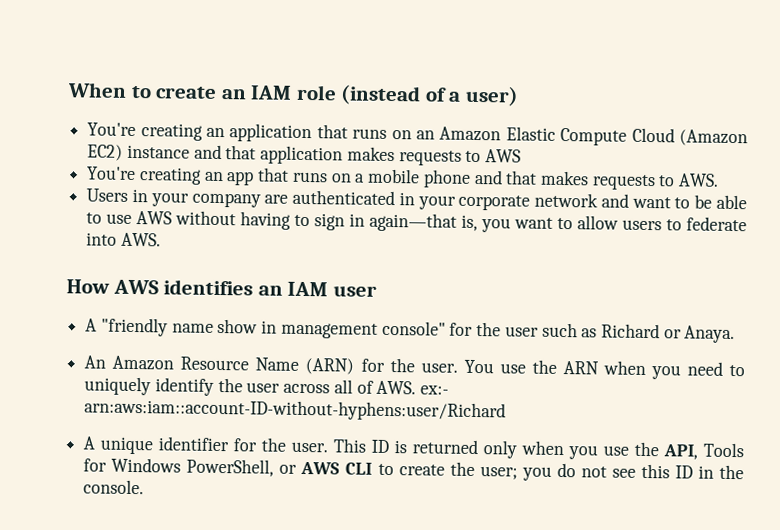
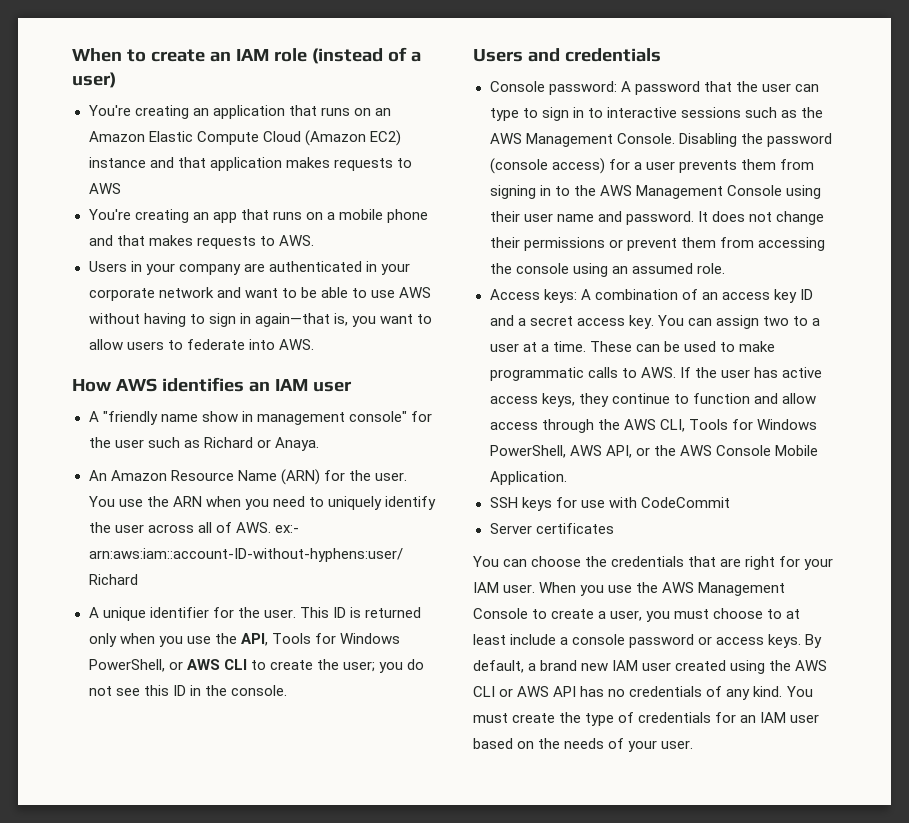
+ Users and credentials
+ Console password: A password that the user can type to sign in to interactive sessions such as the AWS Management Console. Disabling the password (console access) for a user prevents them from signing in to the AWS Management Console using their user name and password. It does not change their permissions or prevent them from accessing the console using an assumed role.
+ Access keys: A combination of an access key ID and a secret access key. You can assign two to a user at a time. These can be used to make programmatic calls to AWS. If the user has active access keys, they continue to function and allow access through the AWS CLI, Tools for Windows PowerShell, AWS API, or the AWS Console Mobile Application.
+ SSH keys for use with CodeCommit
+ Server certificates
+ You can choose the credentials that are right for your IAM user. When you use the AWS Management Console to create a user, you must choose to at least include a console password or access keys. By default, a brand new IAM user created using the AWS CLI or AWS API has no credentials of any kind. You must create the type of credentials for an IAM user based on the needs of your user.

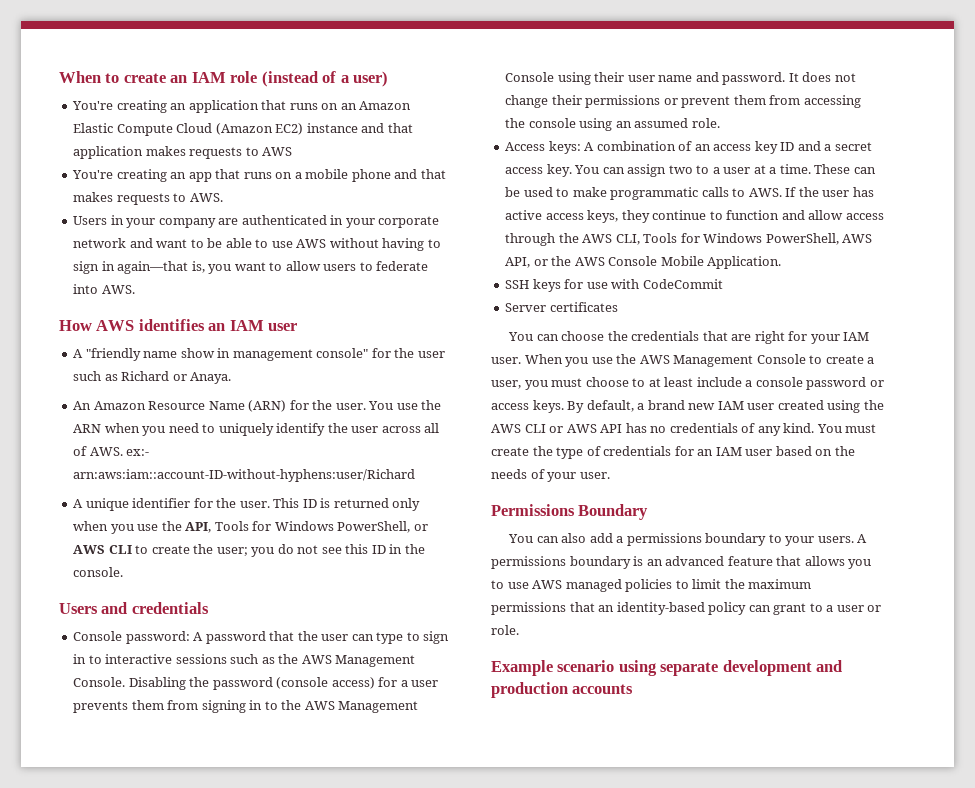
+ Permissions Boundary
+ You can also add a permissions boundary to your users. A permissions boundary is an advanced feature that allows you to use AWS managed policies to limit the maximum permissions that an identity-based policy can grant to a user or role.
+ Example scenario using separate development and production accounts

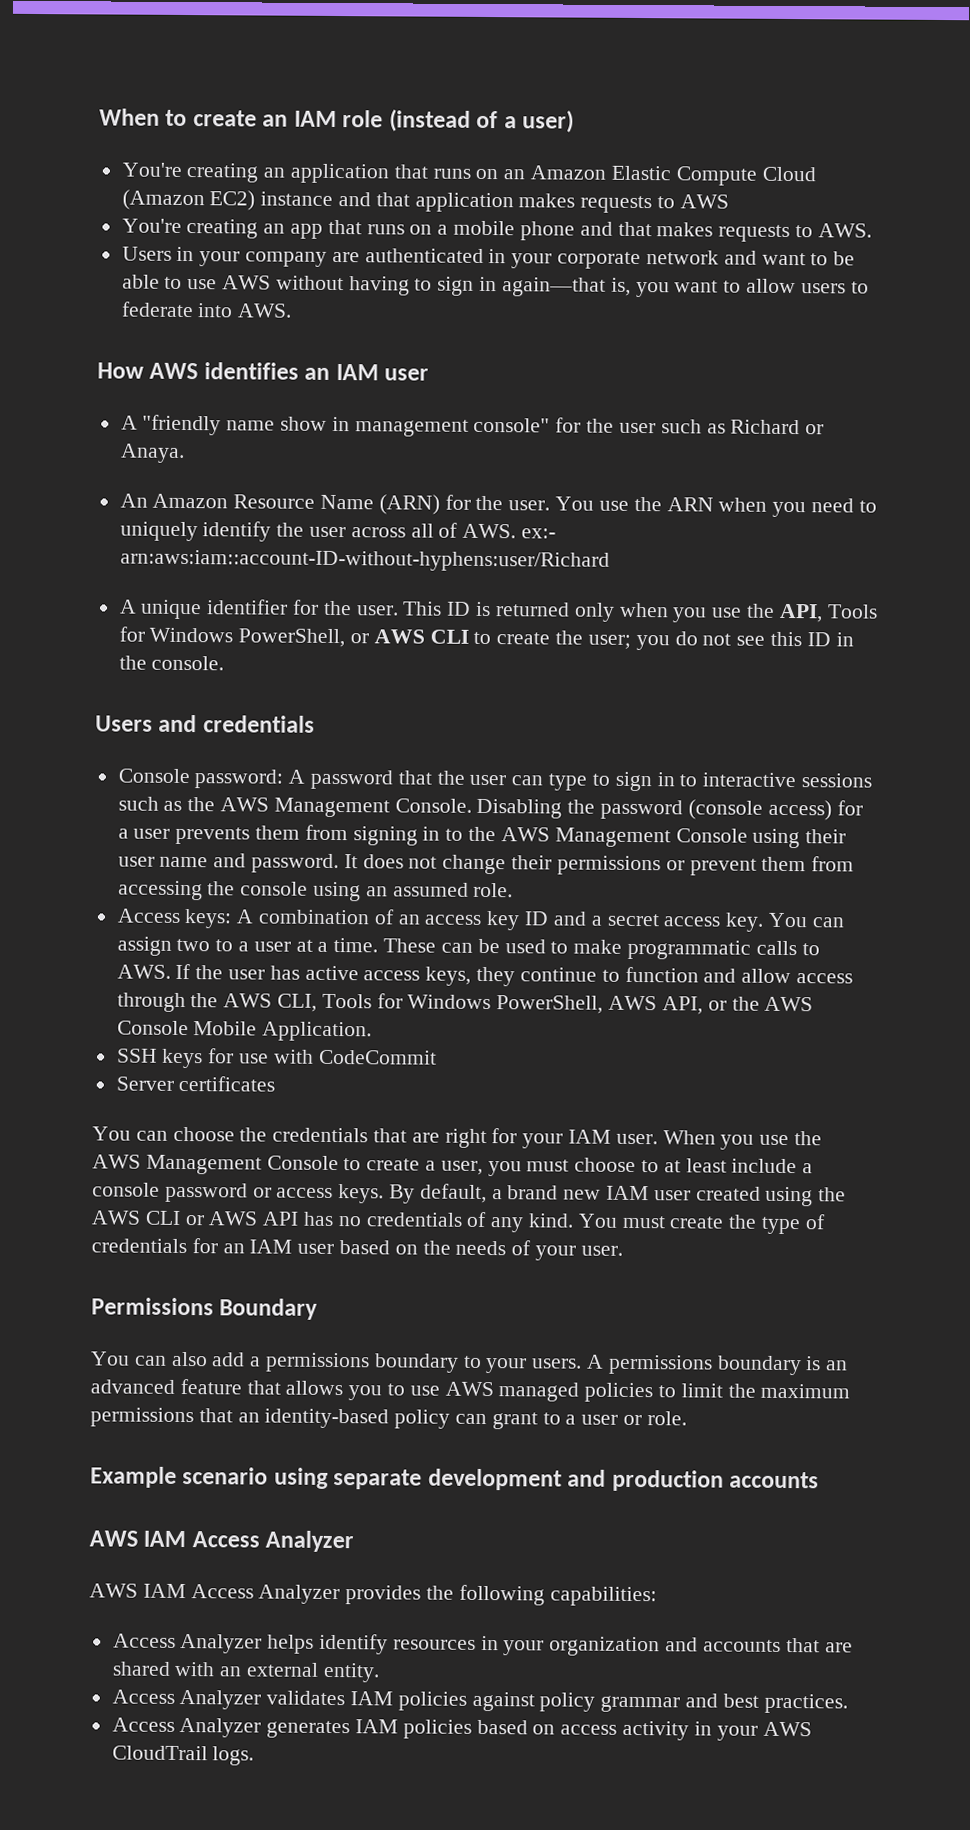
  Example scenario using separate development and production accounts
+ AWS IAM Access Analyzer
+ AWS IAM Access Analyzer provides the following capabilities:
+ Access Analyzer helps identify resources in your organization and accounts that are shared with an external entity.
+ Access Analyzer validates IAM policies against policy grammar and best practices.
+ Access Analyzer generates IAM policies based on access activity in your AWS CloudTrail logs.

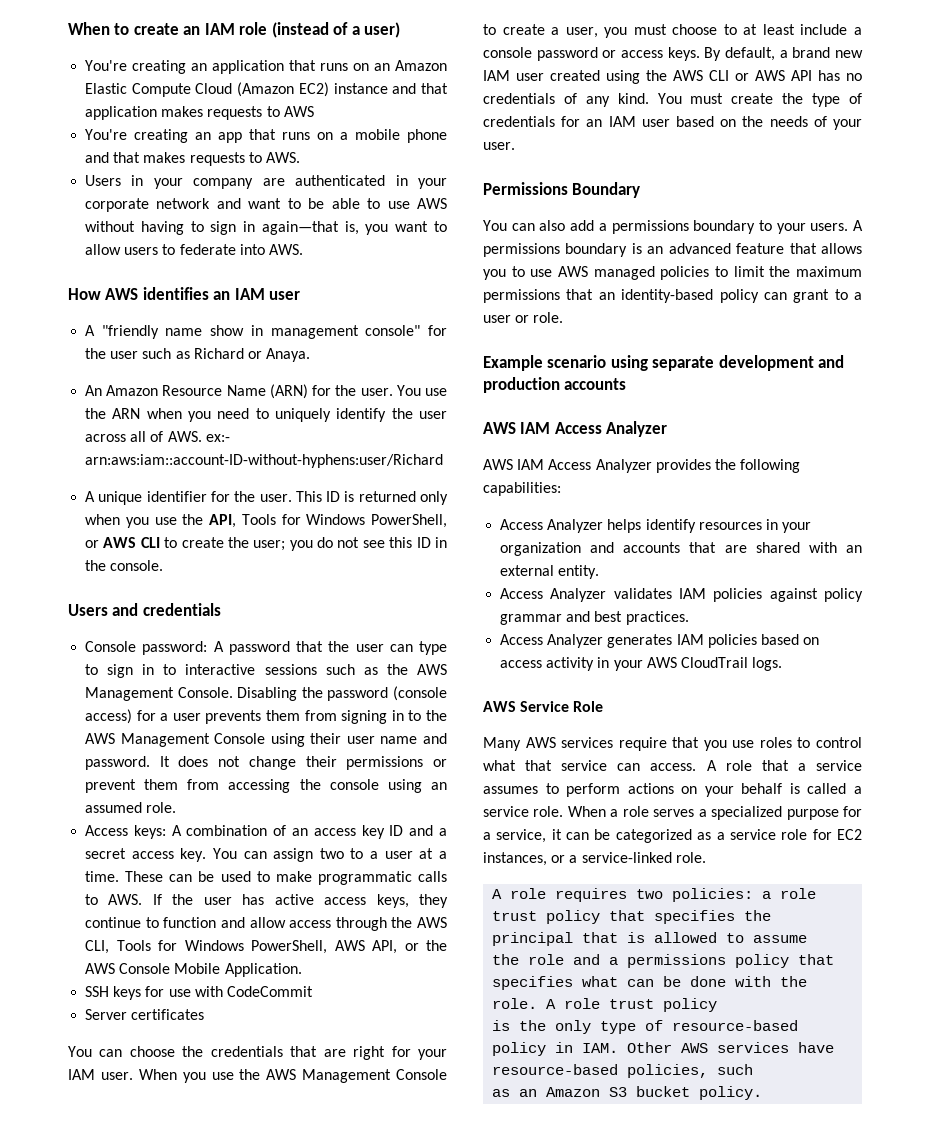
+ AWS Service Role
+ Many AWS services require that you use roles to control what that service can access. A role that a service assumes to perform actions on your behalf is called a service role. When a role serves a specialized purpose for a service, it can be categorized as a service role for EC2 instances, or a service-linked role.
+ A role requires two policies: a role trust policy that specifies the principal that is allowed to assume
+ the role and a permissions policy that specifies what can be done with the role. A role trust policy
+ is the only type of resource-based policy in IAM. Other AWS services have resource-based policies, such
+ as an Amazon S3 bucket policy.

